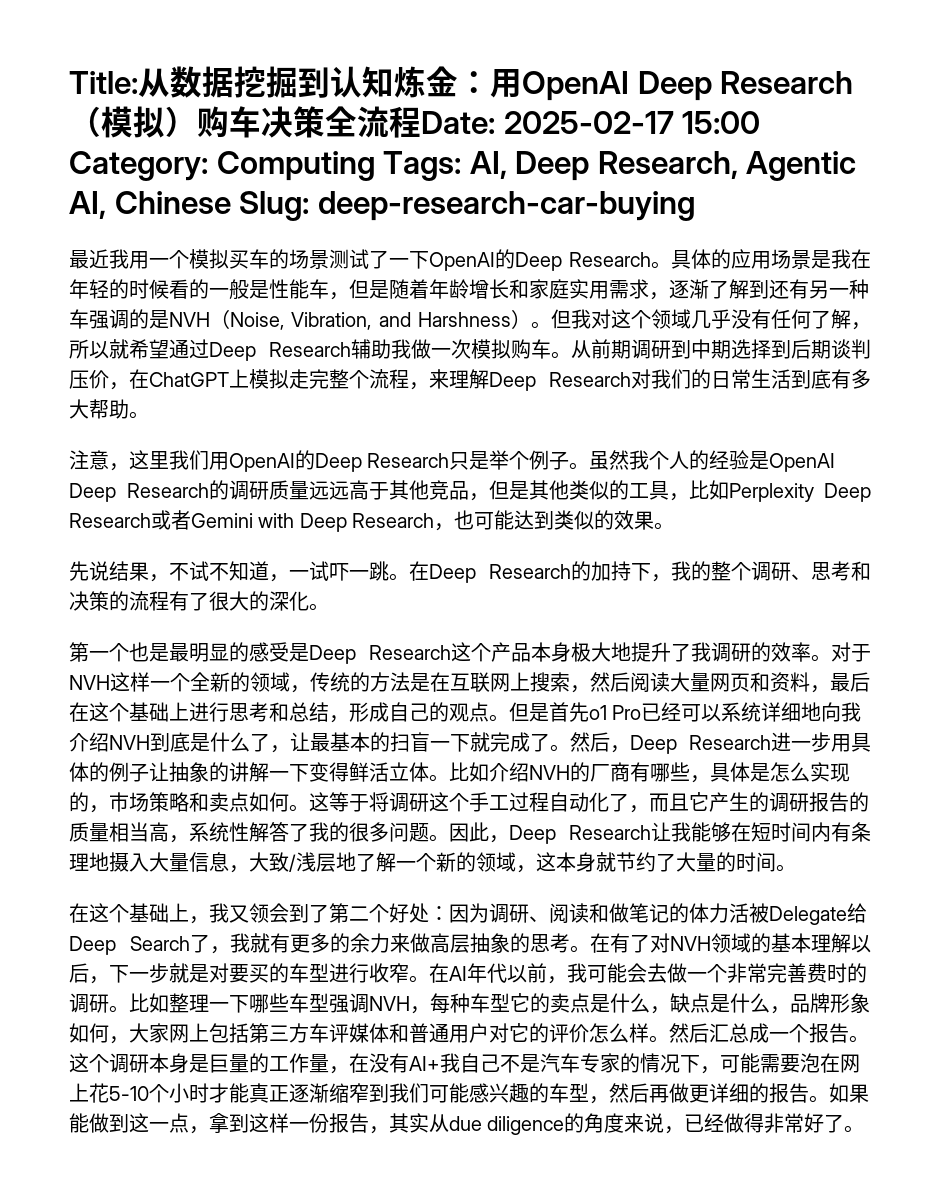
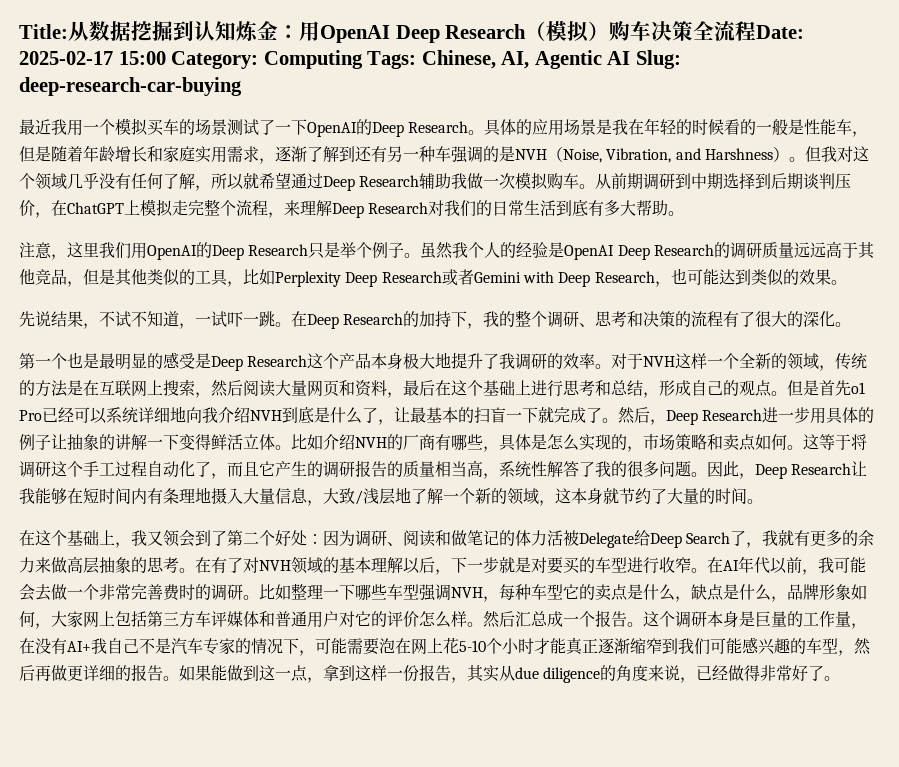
- Title:从数据挖掘到认知炼金：用OpenAI Deep Research（模拟）购车决策全流程Date: 2025-02-17 15:00 Category: Computing Tags: AI, Deep Research, Agentic AI, Chinese Slug: deep-research-car-buying
+ Title:从数据挖掘到认知炼金：用OpenAI Deep Research（模拟）购车决策全流程Date: 2025-02-17 15:00 Category: Computing Tags: Chinese, AI, Agentic AI Slug: deep-research-car-buying

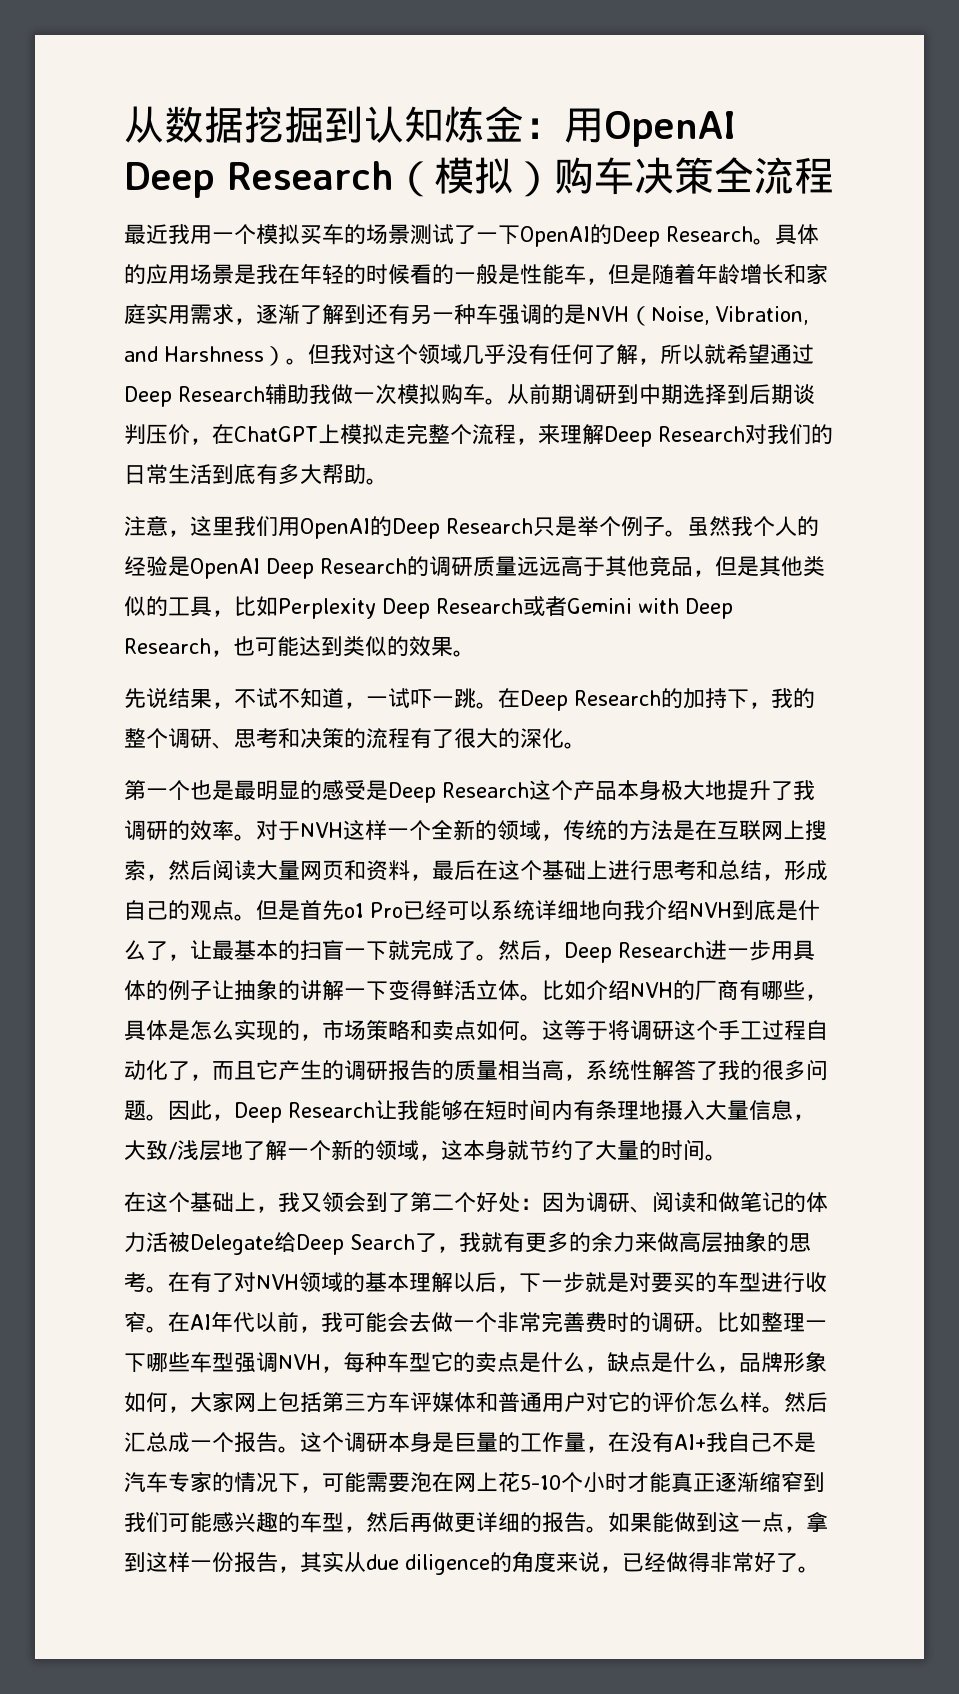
- Title:从数据挖掘到认知炼金：用OpenAI Deep Research（模拟）购车决策全流程Date: 2025-02-17 15:00 Category: Computing Tags: Chinese, AI, Agentic AI Slug: deep-research-car-buying
+ 从数据挖掘到认知炼金：用OpenAI Deep Research（模拟）购车决策全流程

